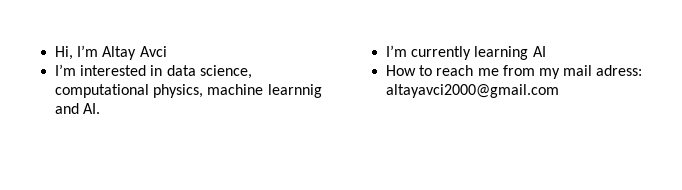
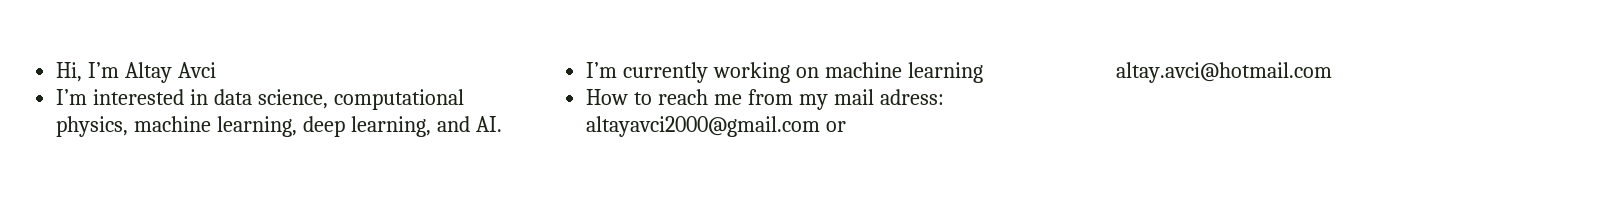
- I’m interested in data science, computational physics, machine learnnig and AI.
+ I’m interested in data science, computational physics, machine learning, deep learning, and AI.
- I’m currently learning AI
+ I’m currently working on machine learning
- How to reach me from my mail adress: altayavci2000@gmail.com
+ How to reach me from my mail adress: altayavci2000@gmail.com or altay.avci@hotmail.com

